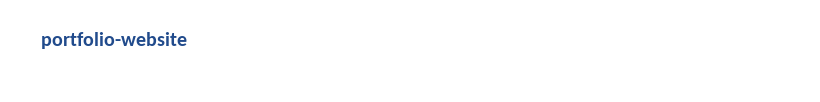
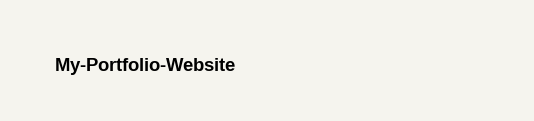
- portfolio-website
+ My-Portfolio-Website

